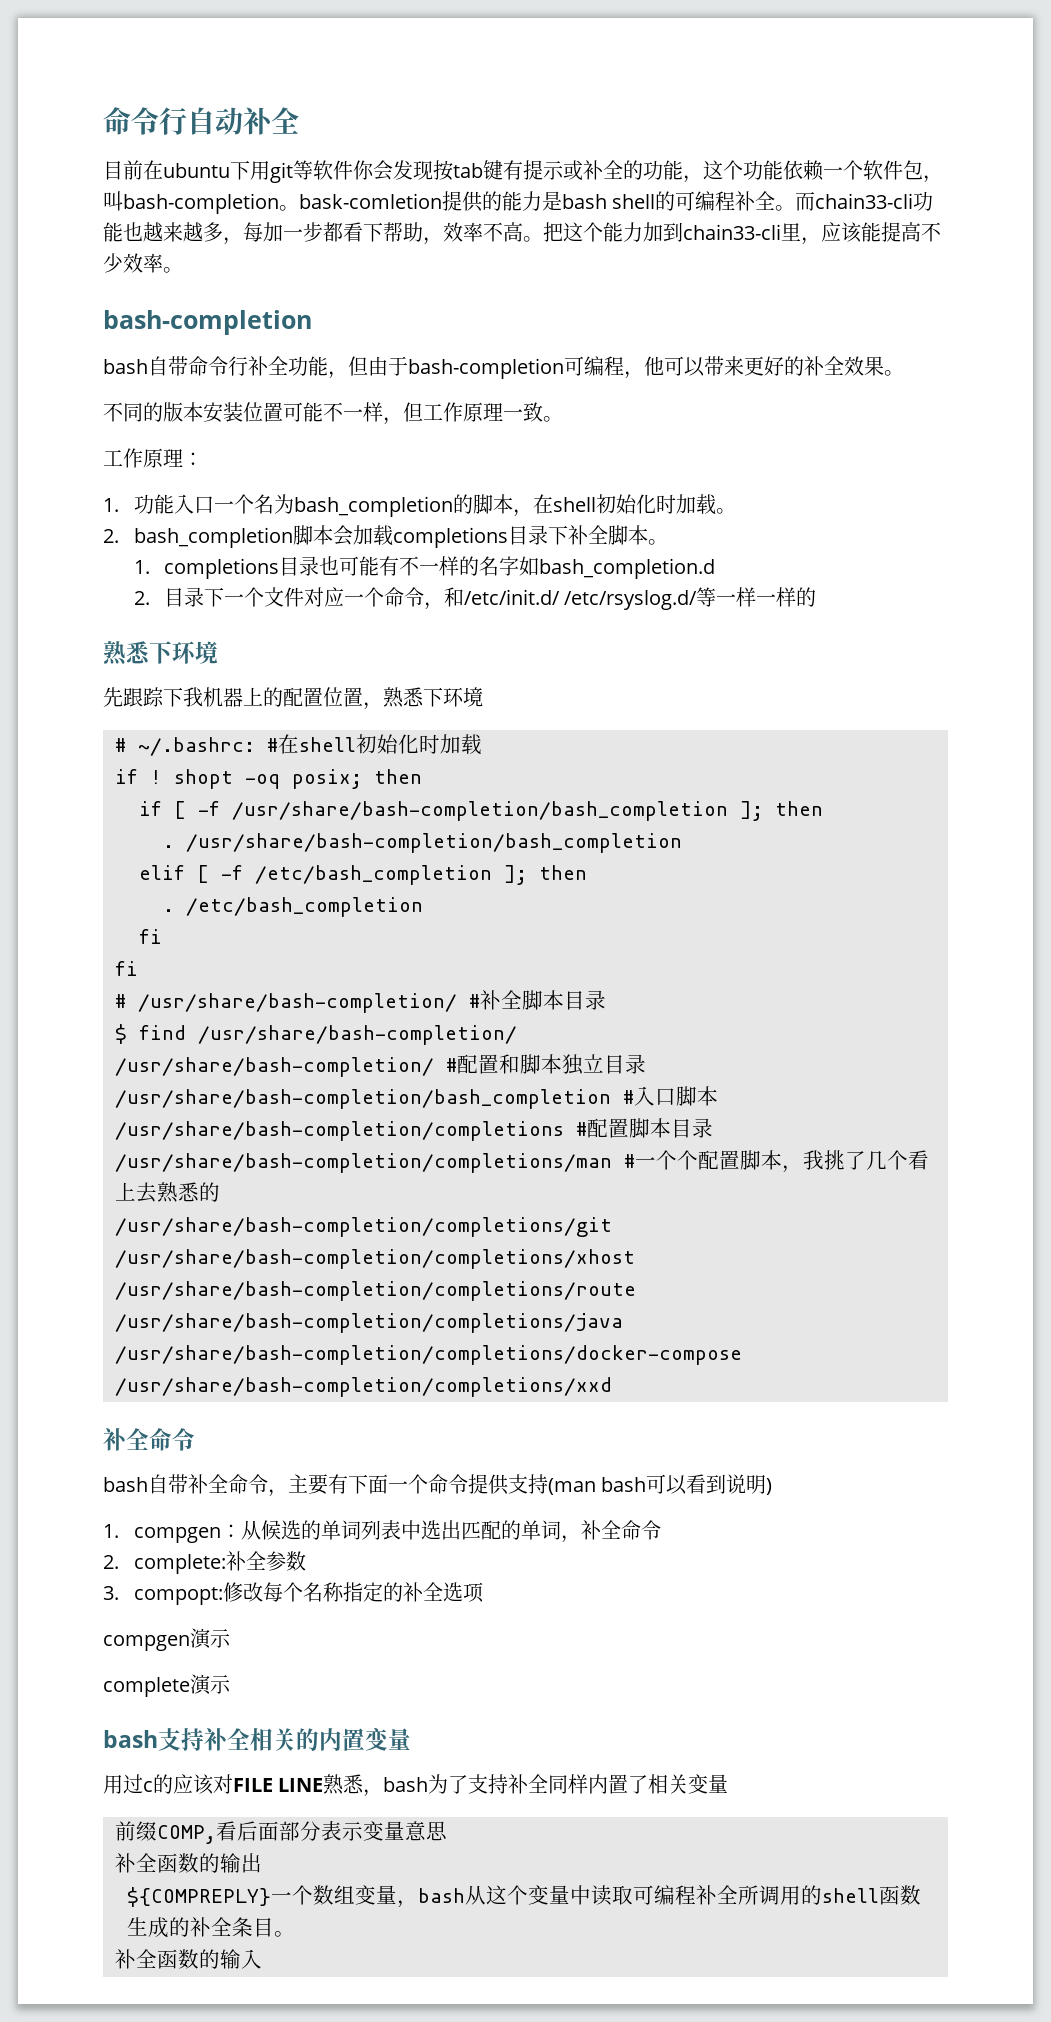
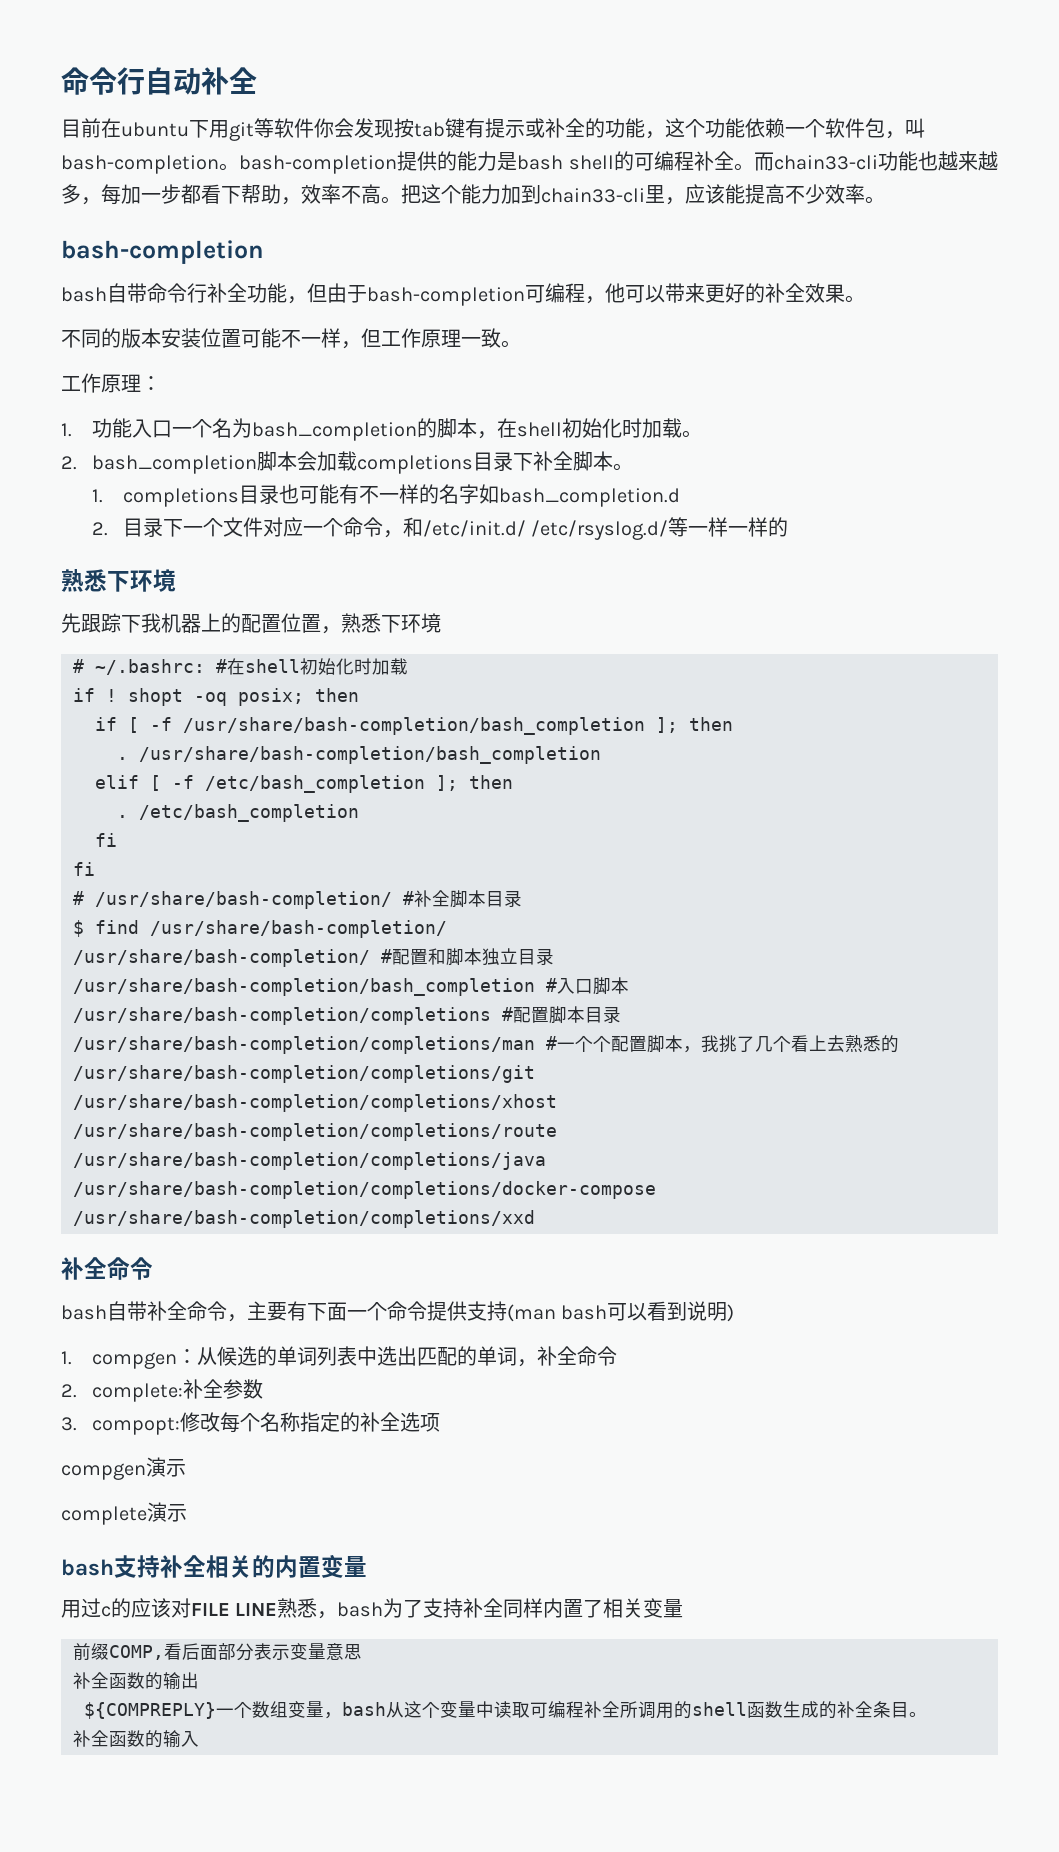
- 目前在ubuntu下用git等软件你会发现按tab键有提示或补全的功能，这个功能依赖一个软件包，叫bash-completion。bask-comletion提供的能力是bash shell的可编程补全。
+ 目前在ubuntu下用git等软件你会发现按tab键有提示或补全的功能，这个功能依赖一个软件包，叫bash-completion。bash-completion提供的能力是bash shell的可编程补全。

